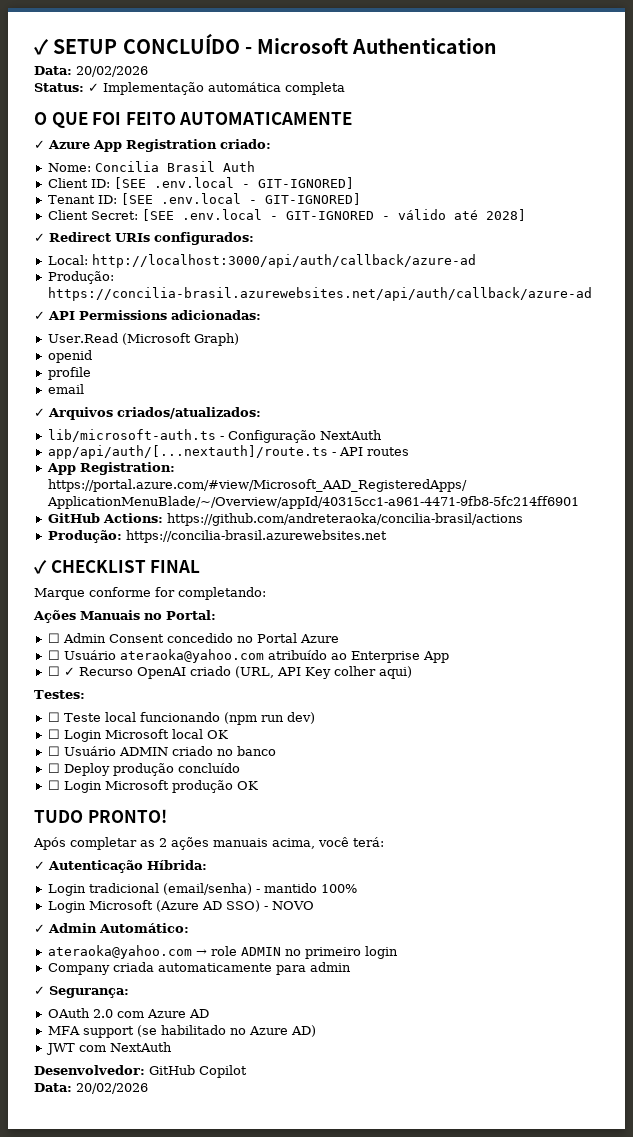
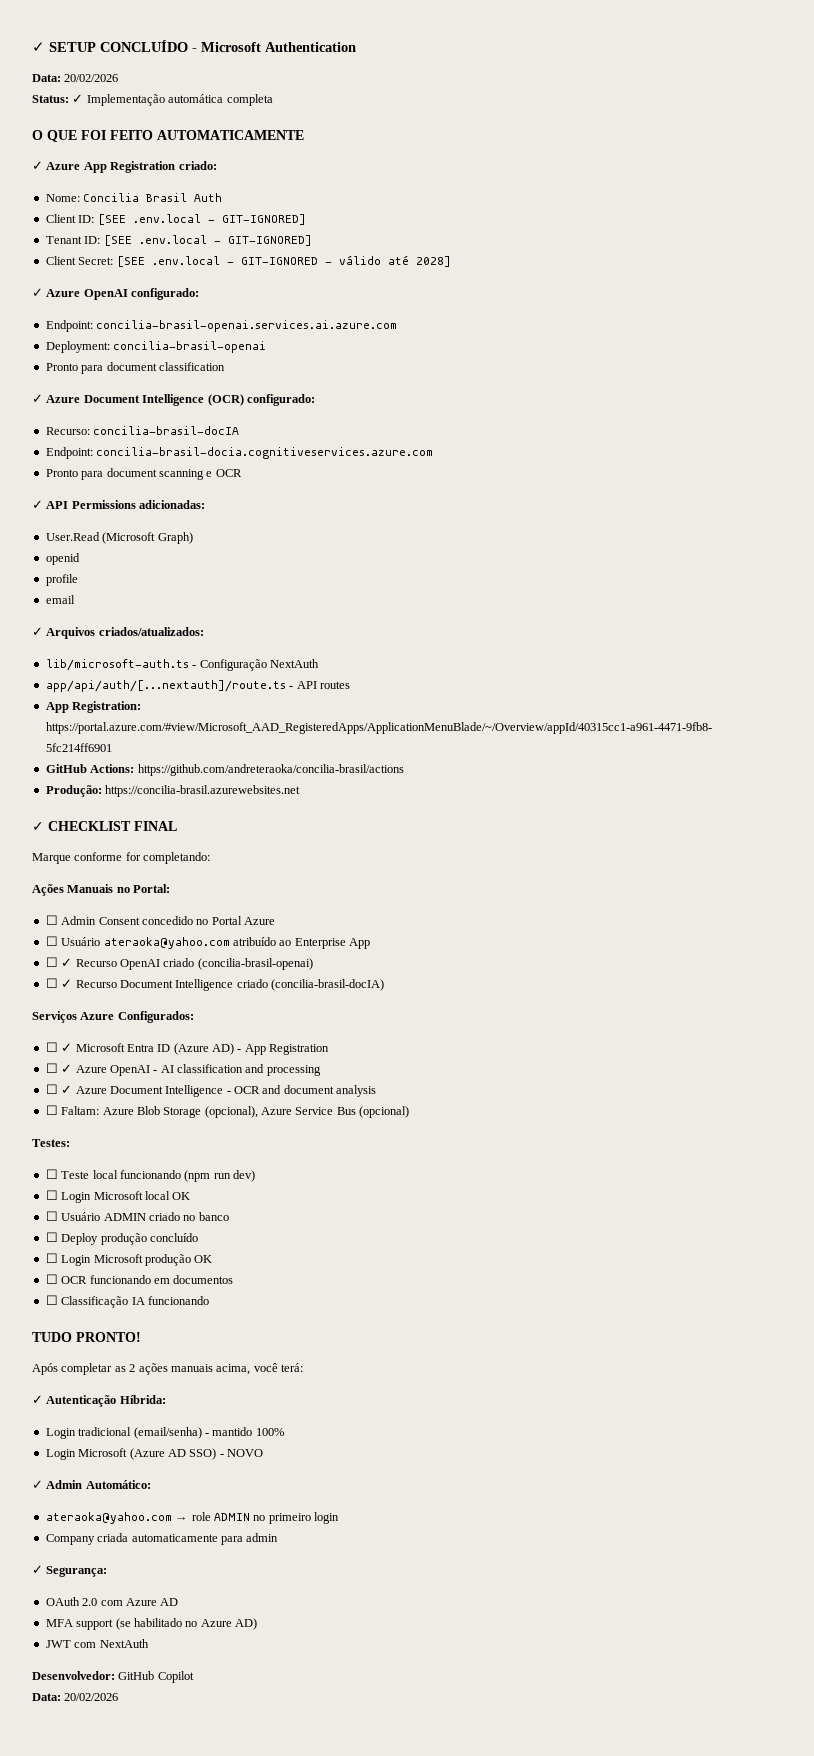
- ✓ Redirect URIs configurados:
- Local: http://localhost:3000/api/auth/callback/azure-ad
- Produção: https://concilia-brasil.azurewebsites.net/api/auth/callback/azure-ad
+ ✓ Azure OpenAI configurado:
+ Endpoint: concilia-brasil-openai.services.ai.azure.com
+ Deployment: concilia-brasil-openai
+ Pronto para document classification
+ ✓ Azure Document Intelligence (OCR) configurado:
+ Recurso: concilia-brasil-docIA
+ Endpoint: concilia-brasil-docia.cognitiveservices.azure.com
+ Pronto para document scanning e OCR
- ☐ ✓ Recurso OpenAI criado (URL, API Key colher aqui)
+ ☐ ✓ Recurso OpenAI criado (concilia-brasil-openai)
+ ☐ ✓ Recurso Document Intelligence criado (concilia-brasil-docIA)
+ Serviços Azure Configurados:
+ ☐ ✓ Microsoft Entra ID (Azure AD) - App Registration
+ ☐ ✓ Azure OpenAI - AI classification and processing
+ ☐ ✓ Azure Document Intelligence - OCR and document analysis
+ ☐ Faltam: Azure Blob Storage (opcional), Azure Service Bus (opcional)
+ ☐ OCR funcionando em documentos
+ ☐ Classificação IA funcionando

